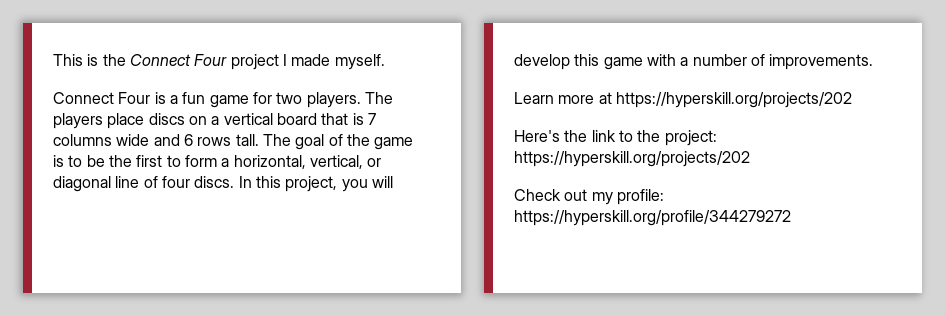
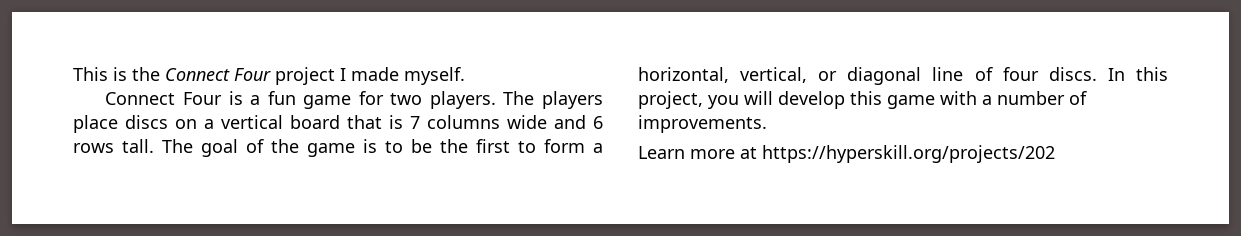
- Here's the link to the project: https://hyperskill.org/projects/202
- Check out my profile: https://hyperskill.org/profile/344279272

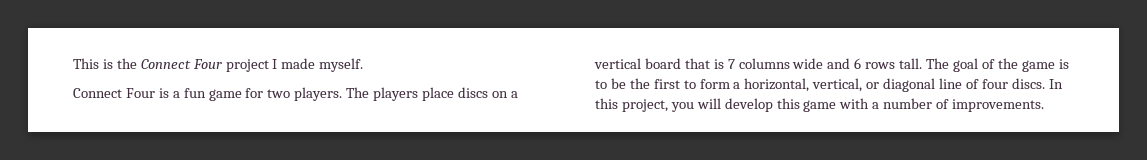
- Learn more at https://hyperskill.org/projects/202

